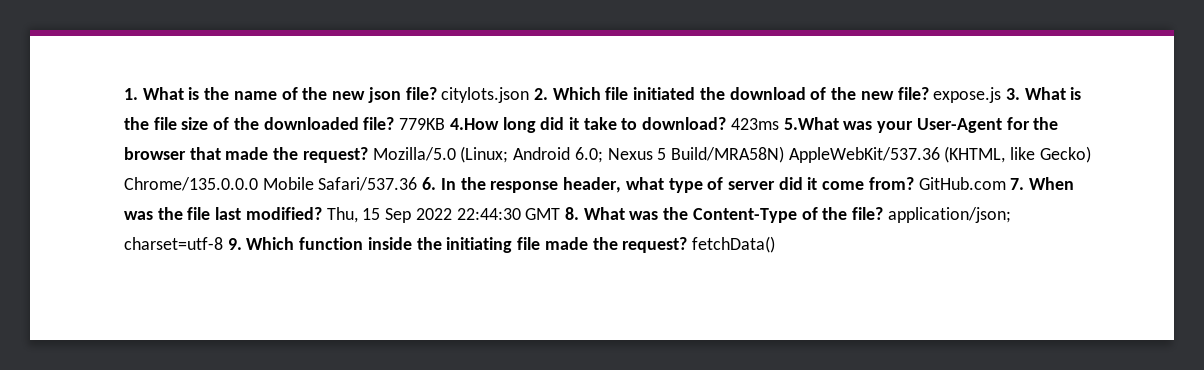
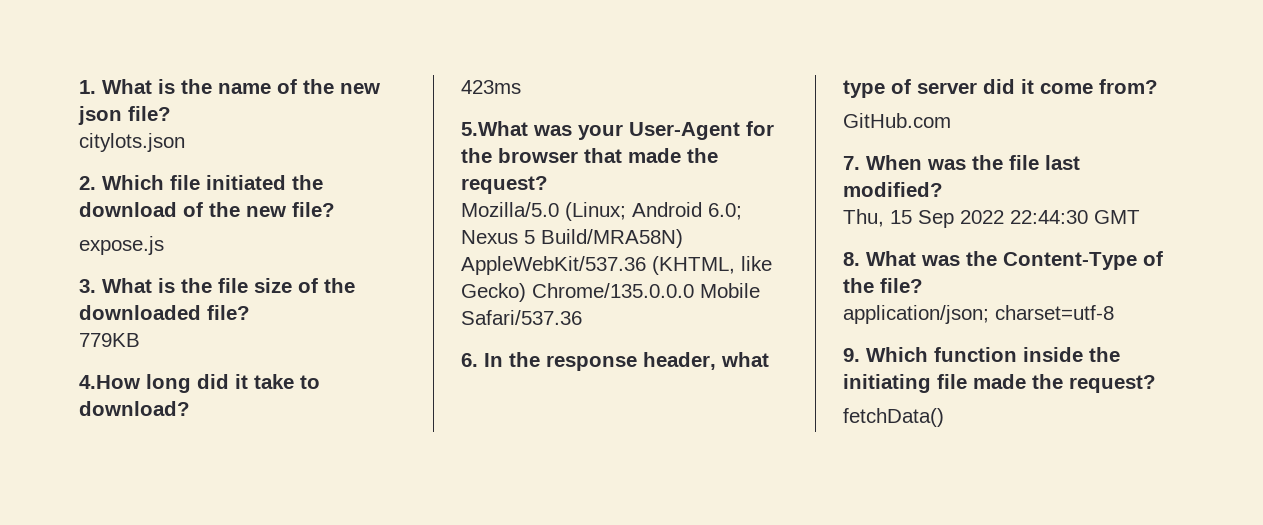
- 1. What is the name of the new json file? citylots.json 2. Which file initiated the download of the new file? expose.js 3. What is the file size of the downloaded file? 779KB 4.How long did it take to download? 423ms 5.What was your User-Agent for the browser that made the request? Mozilla/5.0 (Linux;
+ 1. What is the name of the new json file?
+ citylots.json
+ 2. Which file initiated the download of the new file?
+ expose.js
+ 3. What is the file size of the downloaded file?
+ 779KB
+ 4.How long did it take to download?
+ 423ms
+ 5.What was your User-Agent for the browser that made the request?
+ Mozilla/5.0 (Linux;
- Nexus 5 Build/MRA58N) AppleWebKit/537.36 (KHTML, like Gecko) Chrome/135.0.0.0 Mobile Safari/537.36 6. In the response header, what type of server did it come from? GitHub.com 7. When was the file last modified? Thu, 15 Sep 2022 22:44:30 GMT 8. What was the Content-Type of the file? application/json;
+ Nexus 5 Build/MRA58N) AppleWebKit/537.36 (KHTML, like Gecko) Chrome/135.0.0.0 Mobile Safari/537.36
+ 6. In the response header, what type of server did it come from?
+ GitHub.com
+ 7. When was the file last modified?
+ Thu, 15 Sep 2022 22:44:30 GMT
+ 8. What was the Content-Type of the file?
+ application/json;
- charset=utf-8 9. Which function inside the initiating file made the request? fetchData()
+ charset=utf-8
+ 9. Which function inside the initiating file made the request?
+ fetchData()

